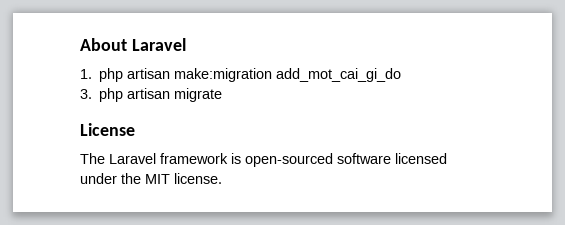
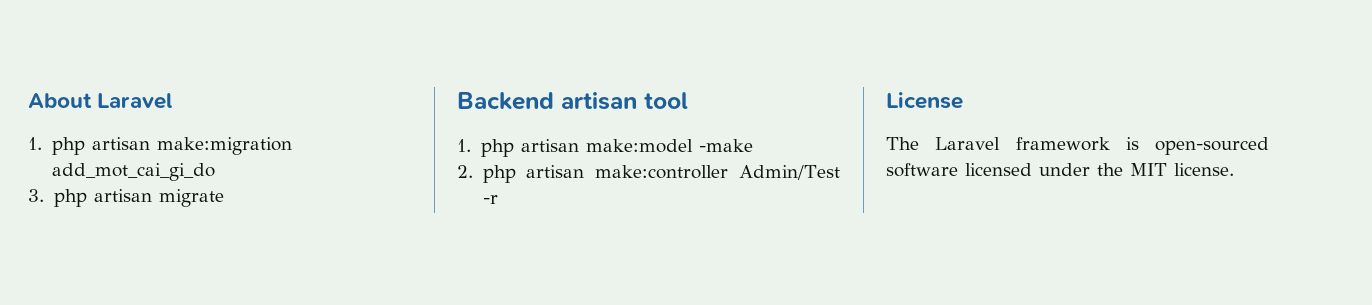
+ Backend artisan tool
+ 1. php artisan make:model -make
+ 2. php artisan make:controller Admin/Test -r

